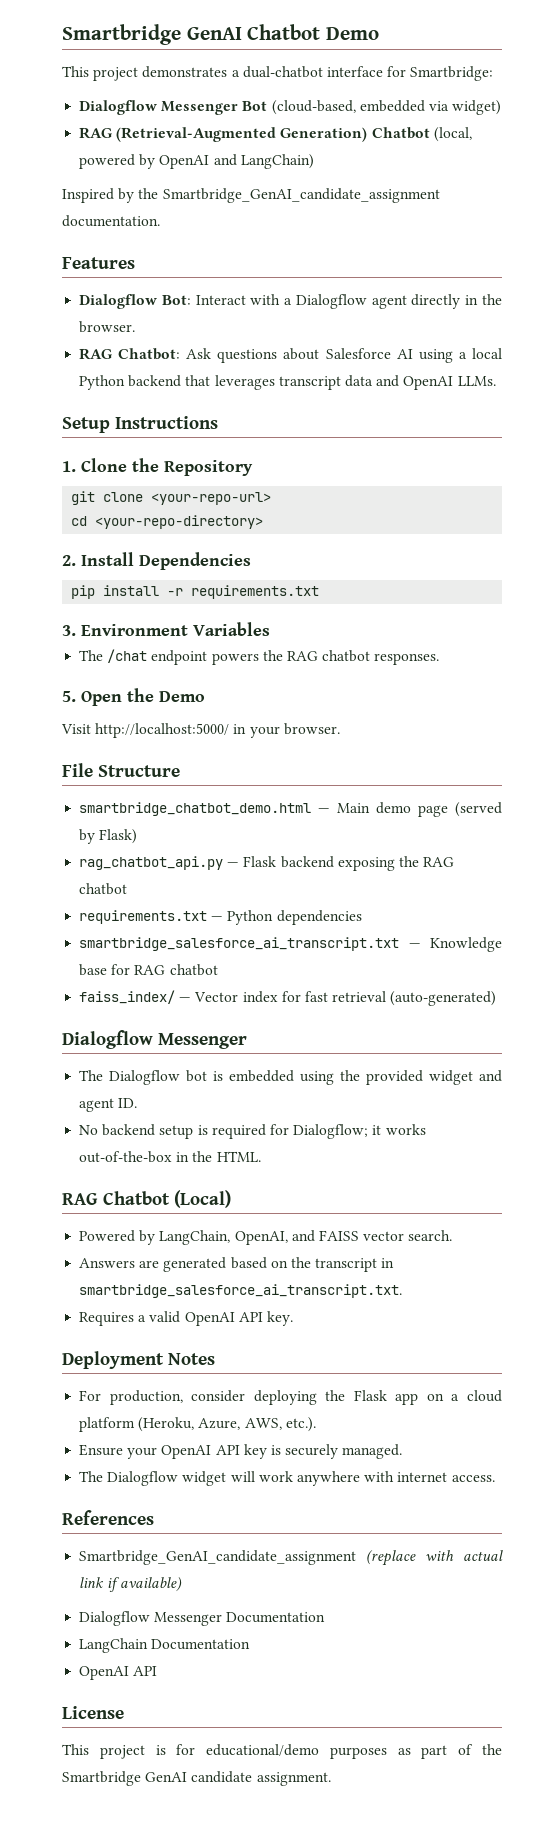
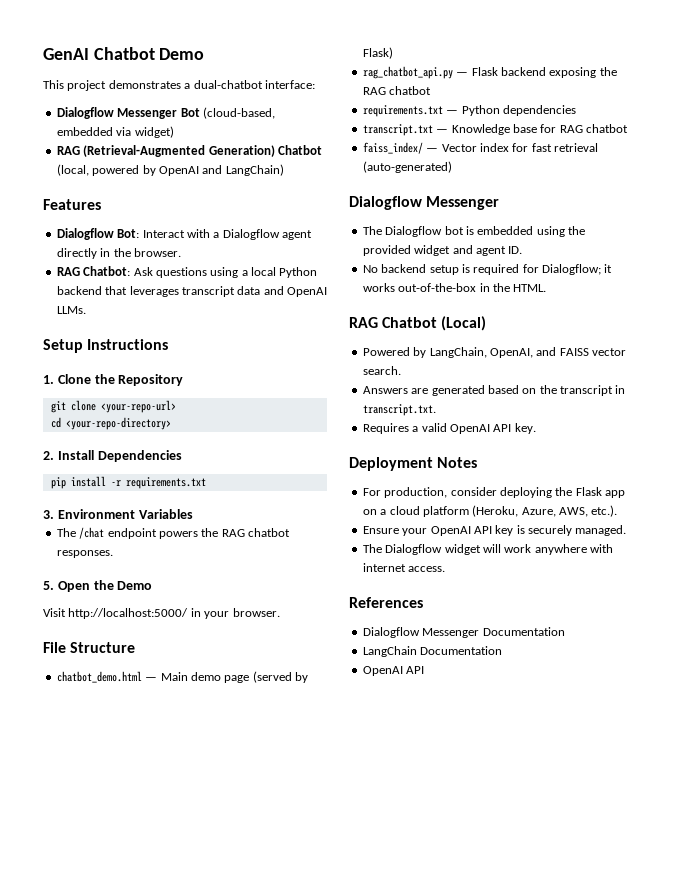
- Smartbridge GenAI Chatbot Demo
+ GenAI Chatbot Demo
- This project demonstrates a dual-chatbot interface for Smartbridge:
+ This project demonstrates a dual-chatbot interface:
- Inspired by the Smartbridge_GenAI_candidate_assignment documentation.
- RAG Chatbot: Ask questions about Salesforce AI using a local Python backend that leverages transcript data and OpenAI LLMs.
+ RAG Chatbot: Ask questions using a local Python backend that leverages transcript data and OpenAI LLMs.
- smartbridge_chatbot_demo.html — Main demo page (served by Flask)
+ chatbot_demo.html — Main demo page (served by Flask)
- smartbridge_salesforce_ai_transcript.txt — Knowledge base for RAG chatbot
+ transcript.txt — Knowledge base for RAG chatbot
- Answers are generated based on the transcript in smartbridge_salesforce_ai_transcript.txt.
+ Answers are generated based on the transcript in transcript.txt.
- Smartbridge_GenAI_candidate_assignment (replace with actual link if available)
- License
- This project is for educational/demo purposes as part of the Smartbridge GenAI candidate assignment.

